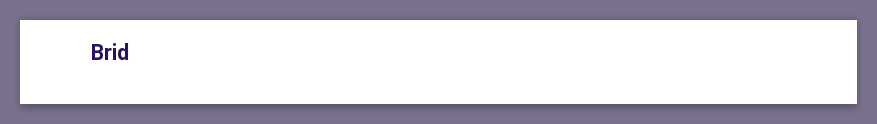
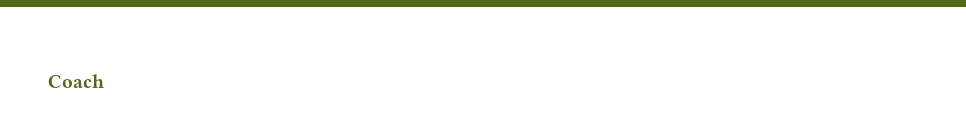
- Brid
+ Coach

